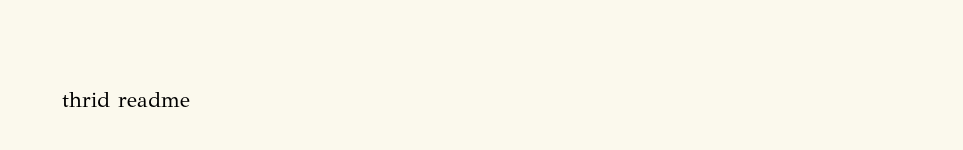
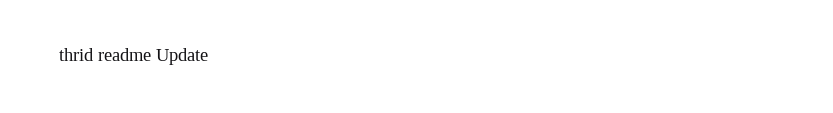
- thrid readme
+ thrid readme Update

